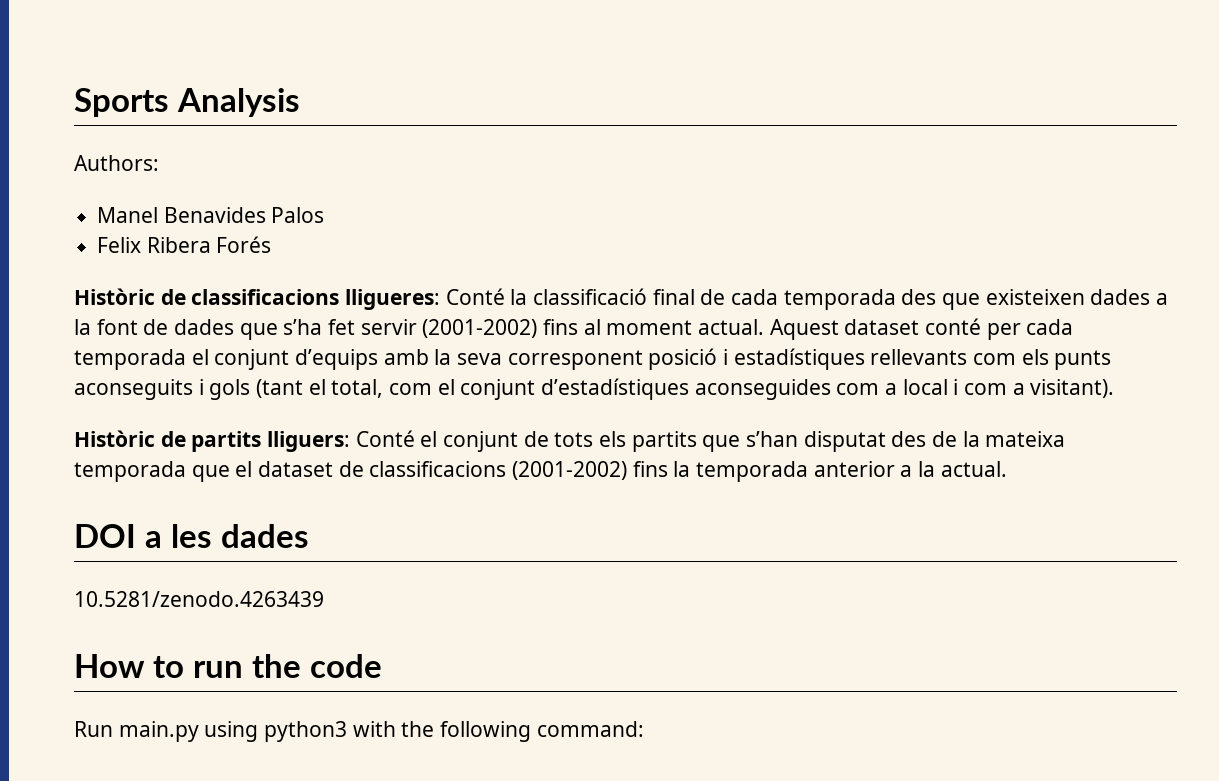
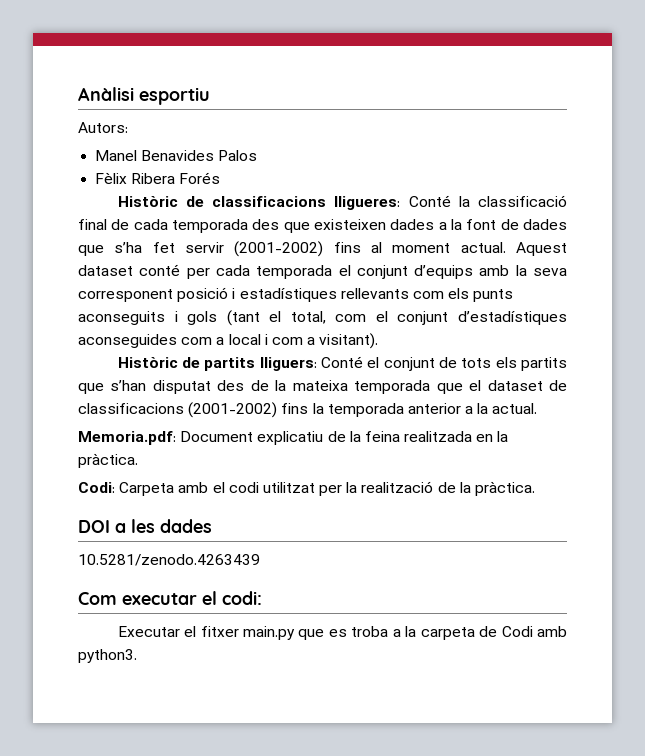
- Sports Analysis
- Authors:
+ Anàlisi esportiu
+ Autors:
- Felix Ribera Forés
+ Fèlix Ribera Forés
+ Memoria.pdf: Document explicatiu de la feina realitzada en la pràctica.
+ Codi: Carpeta amb el codi utilitzat per la realització de la pràctica.
- How to run the code
- Run main.py using python3 with the following command:
+ Com executar el codi:
+ Executar el fitxer main.py que es troba a la carpeta de Codi amb python3.

